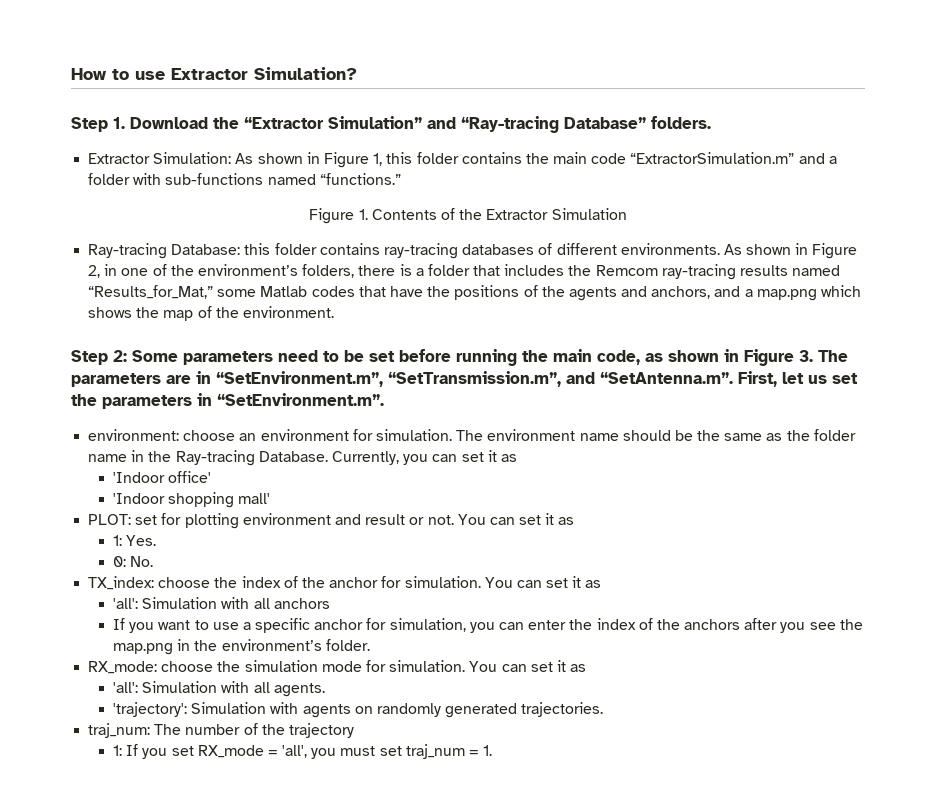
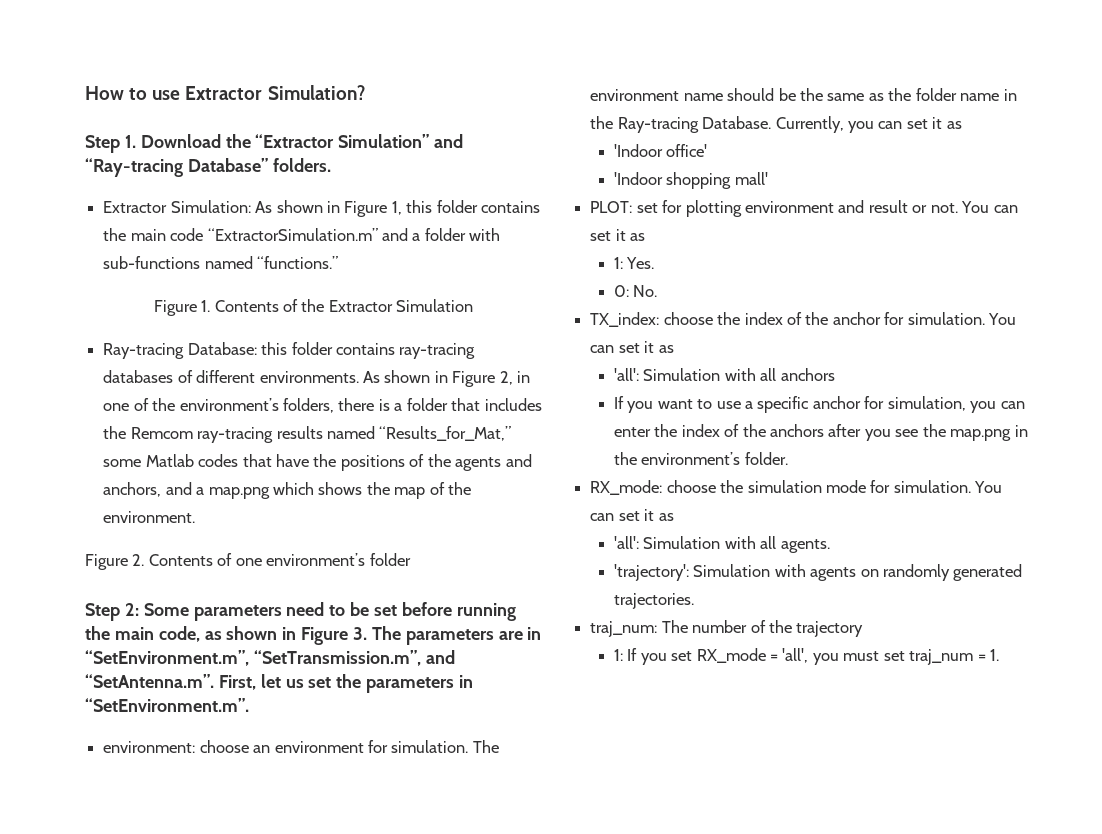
+ Figure 2. Contents of one environment’s folder

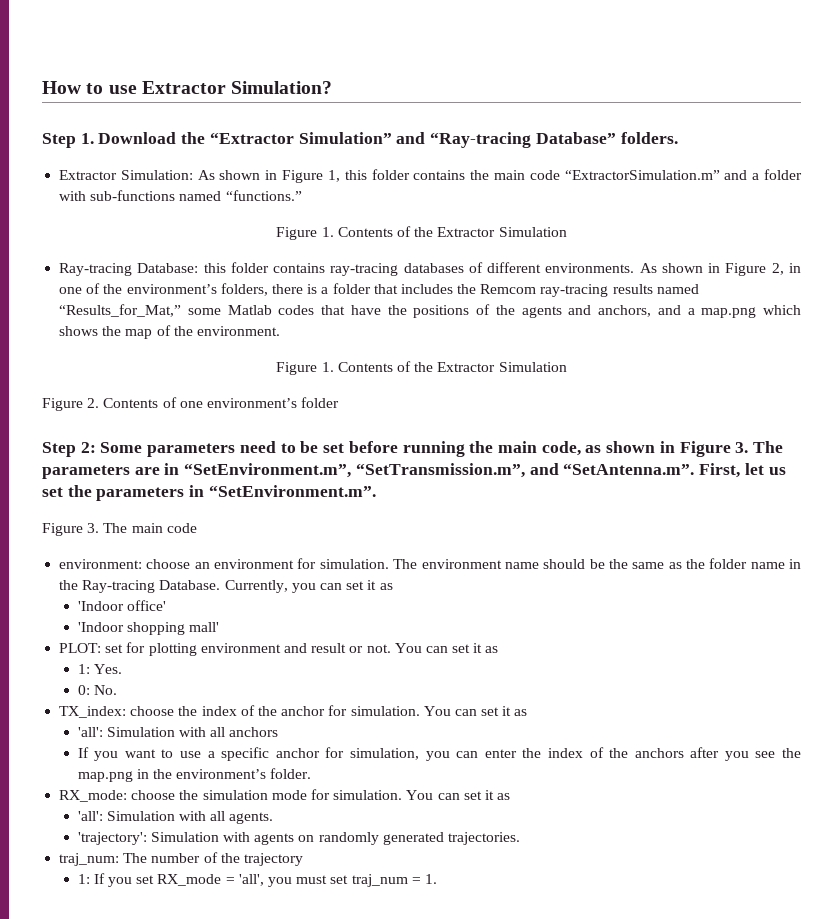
  As shown in Figure 2, in one of the environment’s folders, there is a folder that includes the Remcom ray-tracing results named “Results_for_Mat,” some Matlab codes that have the positions of the agents and anchors, and a map.png which shows the map of the environment.
+ Figure 1. Contents of the Extractor Simulation
+ Figure 3. The main code

